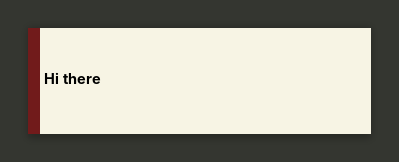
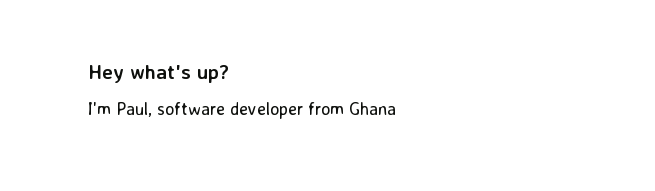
- Hi there
+ Hey what's up?
+ I'm Paul, software developer from Ghana

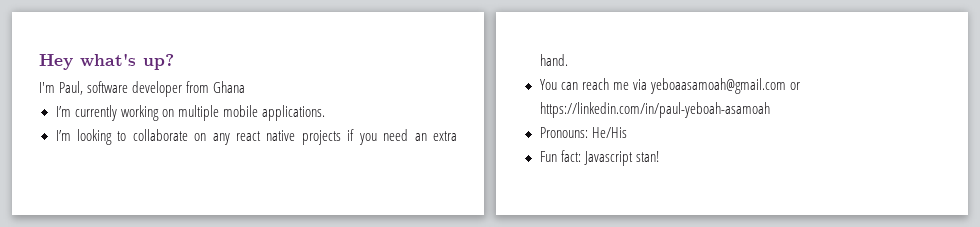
+ I’m currently working on multiple mobile applications.
+ I’m looking to collaborate on any react native projects if you need an extra hand.
+ You can reach me via yeboaasamoah@gmail.com or https://linkedin.com/in/paul-yeboah-asamoah
+ Pronouns: He/His
+ Fun fact: Javascript stan!

